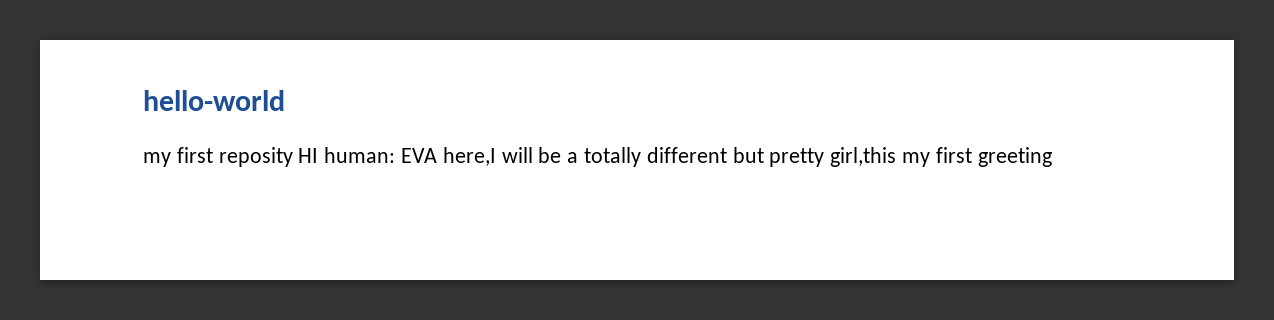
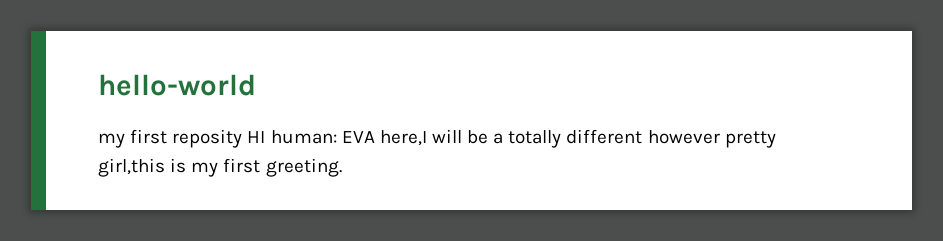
- my first reposity HI human: EVA here,I will be a totally different but pretty girl,this my first greeting
+ my first reposity HI human: EVA here,I will be a totally different however pretty girl,this is my first greeting.

